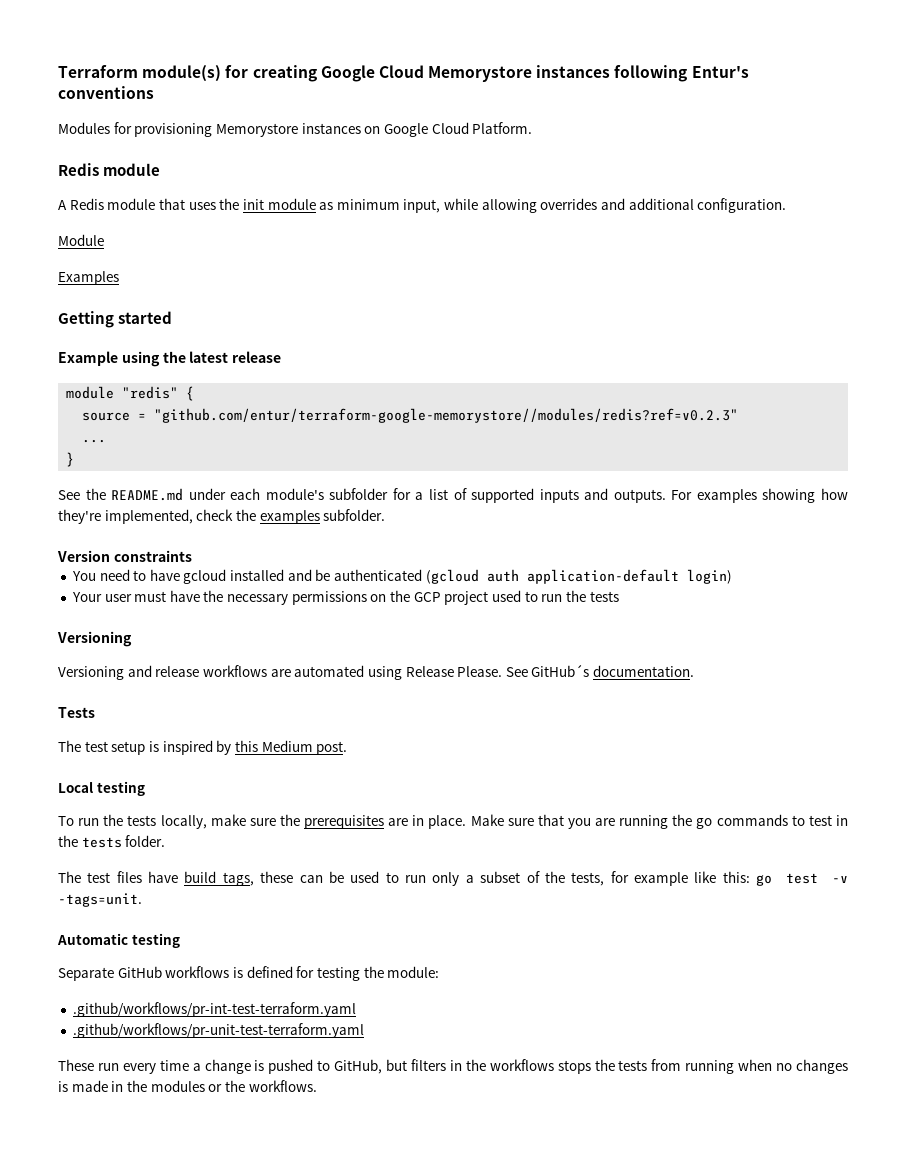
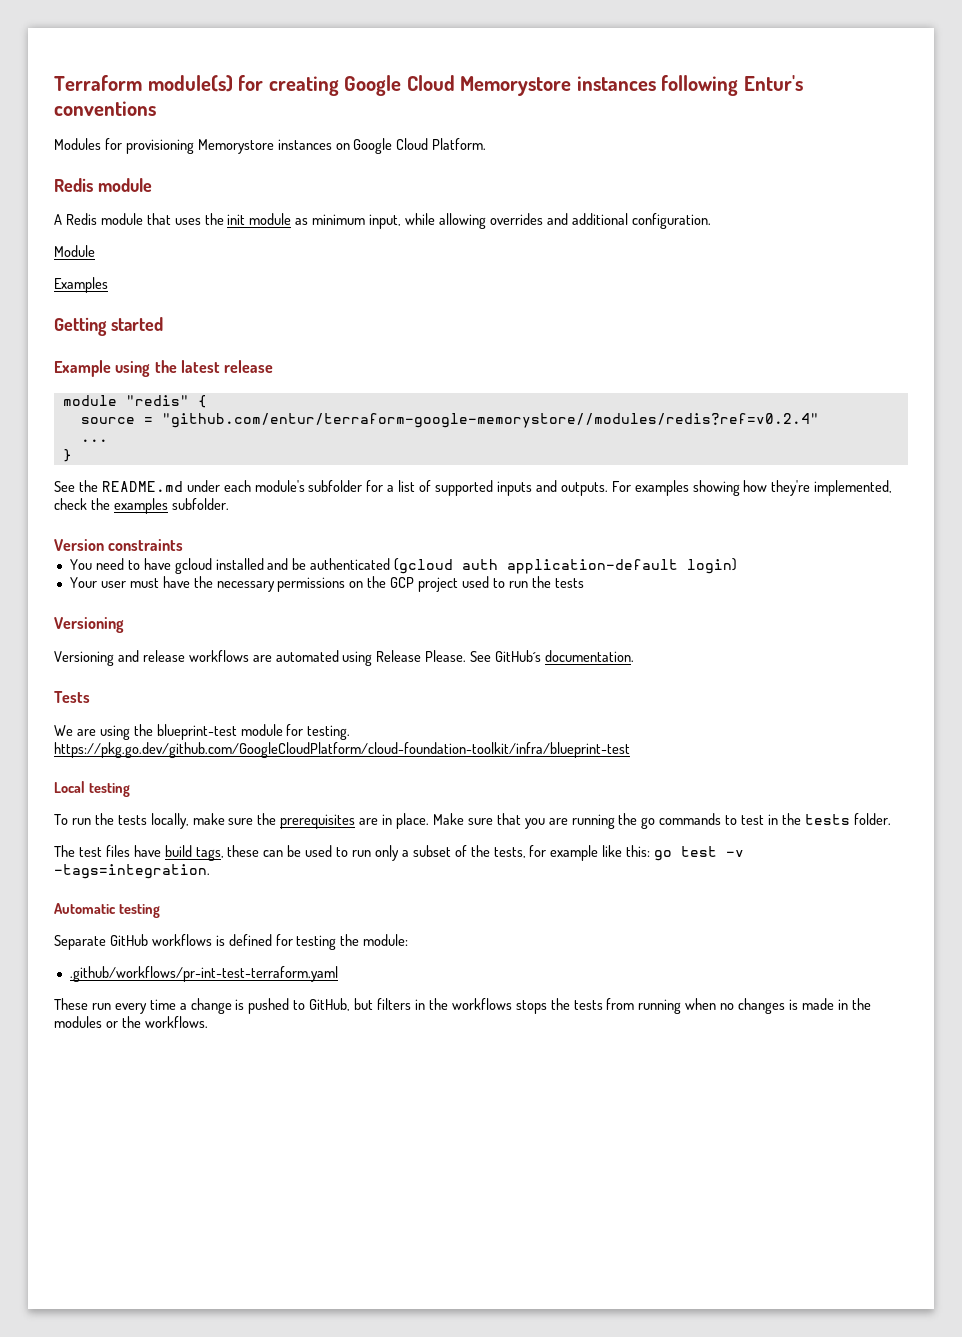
- source = "github.com/entur/terraform-google-memorystore//modules/redis?ref=v0.2.3"
+ source = "github.com/entur/terraform-google-memorystore//modules/redis?ref=v0.2.4"
- The test setup is inspired by this Medium post.
+ We are using the blueprint-test module for testing. https://pkg.go.dev/github.com/GoogleCloudPlatform/cloud-foundation-toolkit/infra/blueprint-test
- The test files have build tags, these can be used to run only a subset of the tests, for example like this: go test -v -tags=unit.
+ The test files have build tags, these can be used to run only a subset of the tests, for example like this: go test -v -tags=integration.
- .github/workflows/pr-unit-test-terraform.yaml

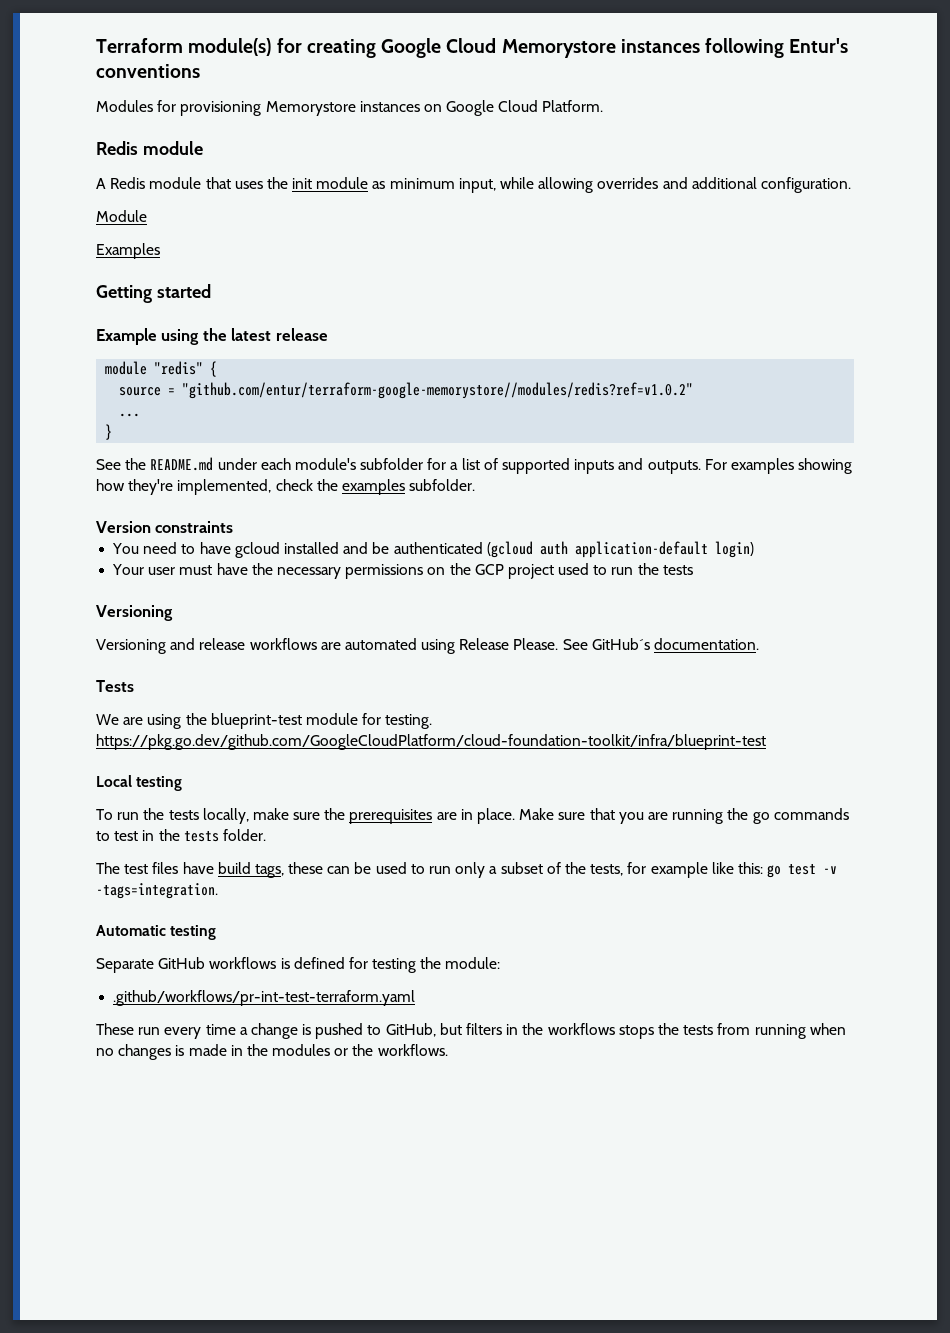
- source = "github.com/entur/terraform-google-memorystore//modules/redis?ref=v0.2.4"
+ source = "github.com/entur/terraform-google-memorystore//modules/redis?ref=v1.0.2"

